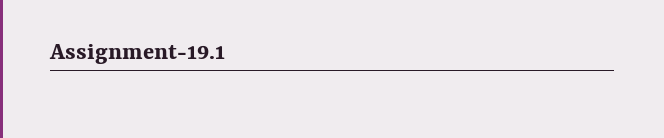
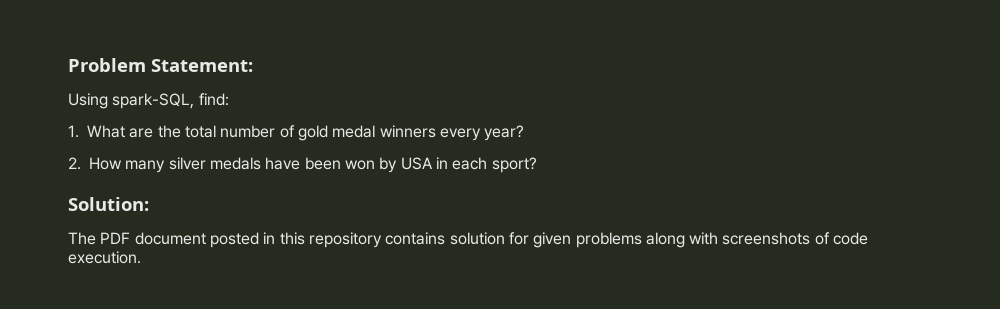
- Assignment-19.1
+ Problem Statement:
+ Using spark-SQL, find:
+ 1. What are the total number of gold medal winners every year?
+ 2. How many silver medals have been won by USA in each sport?
+ Solution:
+ The PDF document posted in this repository contains solution for given problems along with screenshots of code execution.

